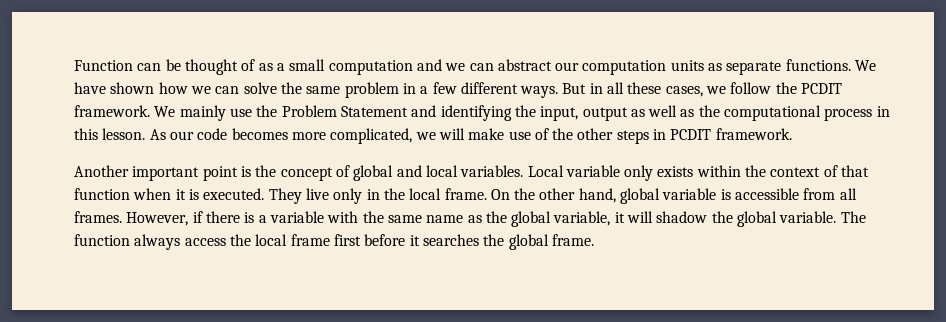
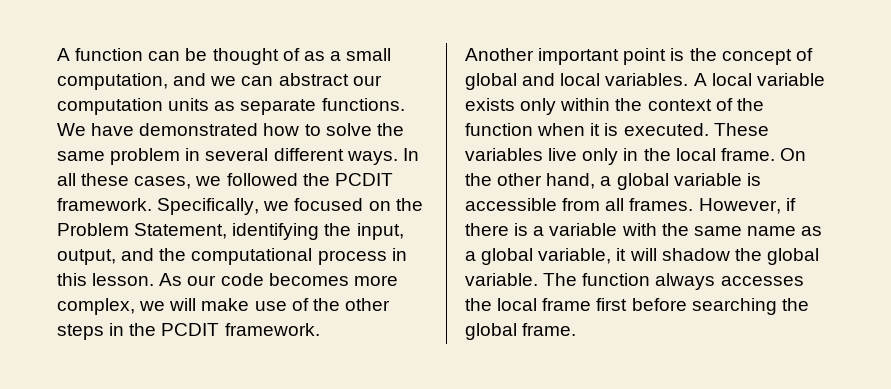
- Function can be thought of as a small computation and we can abstract our computation units as separate functions.
+ A function can be thought of as a small computation, and we can abstract our computation units as separate functions.
- We have shown how we can solve the same problem in a few different ways. But in all these cases, we follow the PCDIT framework. We mainly use the Problem Statement and identifying the input, output as well as the computational process in this lesson.
+ We have demonstrated how to solve the same problem in several different ways. In all these cases, we followed the PCDIT framework. Specifically, we focused on the Problem Statement, identifying the input, output, and the computational process in this lesson.
- As our code becomes more complicated, we will make use of the other steps in PCDIT framework.
+ As our code becomes more complex, we will make use of the other steps in the PCDIT framework.
- Local variable only exists within the context of that function when it is executed.
+ A local variable exists only within the context of the function when it is executed.
- They live only in the local frame.
+ These variables live only in the local frame.
- On the other hand, global variable is accessible from all frames.
+ On the other hand, a global variable is accessible from all frames.
- However, if there is a variable with the same name as the global variable, it will shadow the global variable.
+ However, if there is a variable with the same name as a global variable, it will shadow the global variable.
- The function always access the local frame first before it searches the global frame.
+ The function always accesses the local frame first before searching the global frame.

